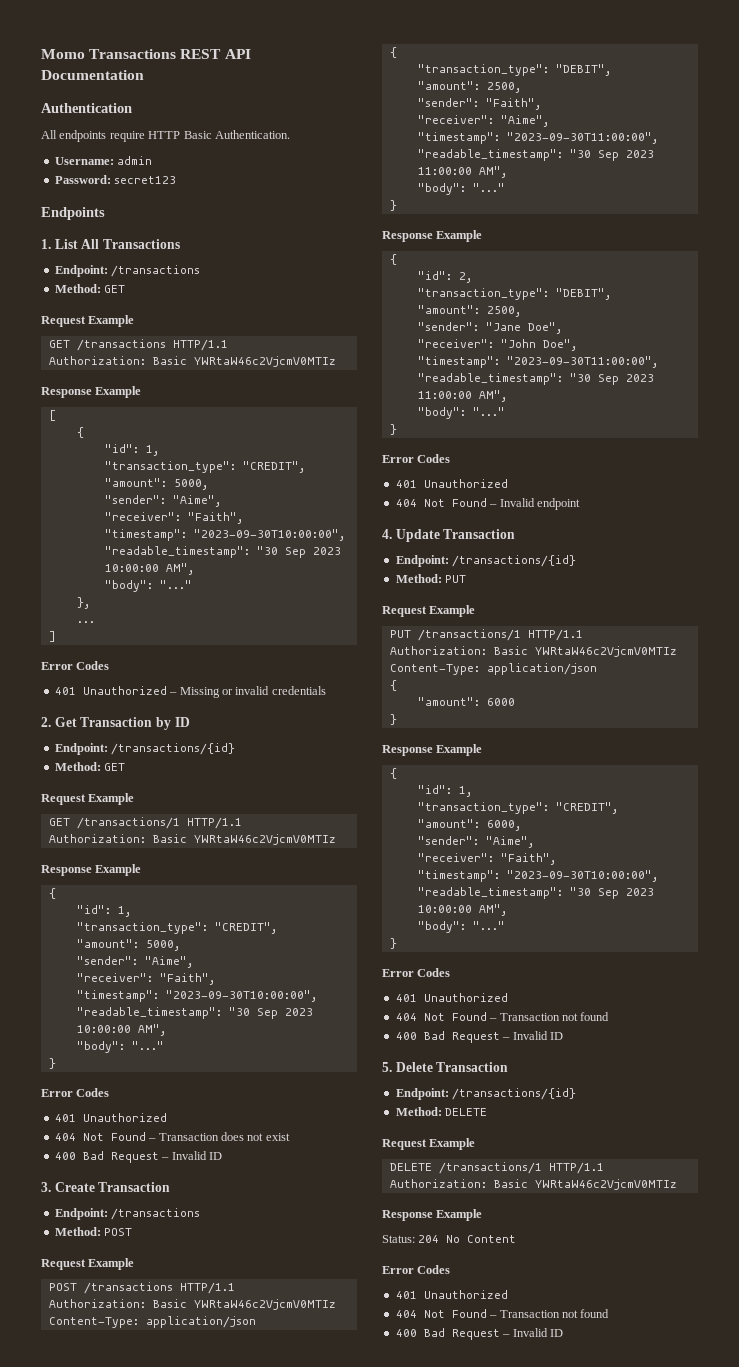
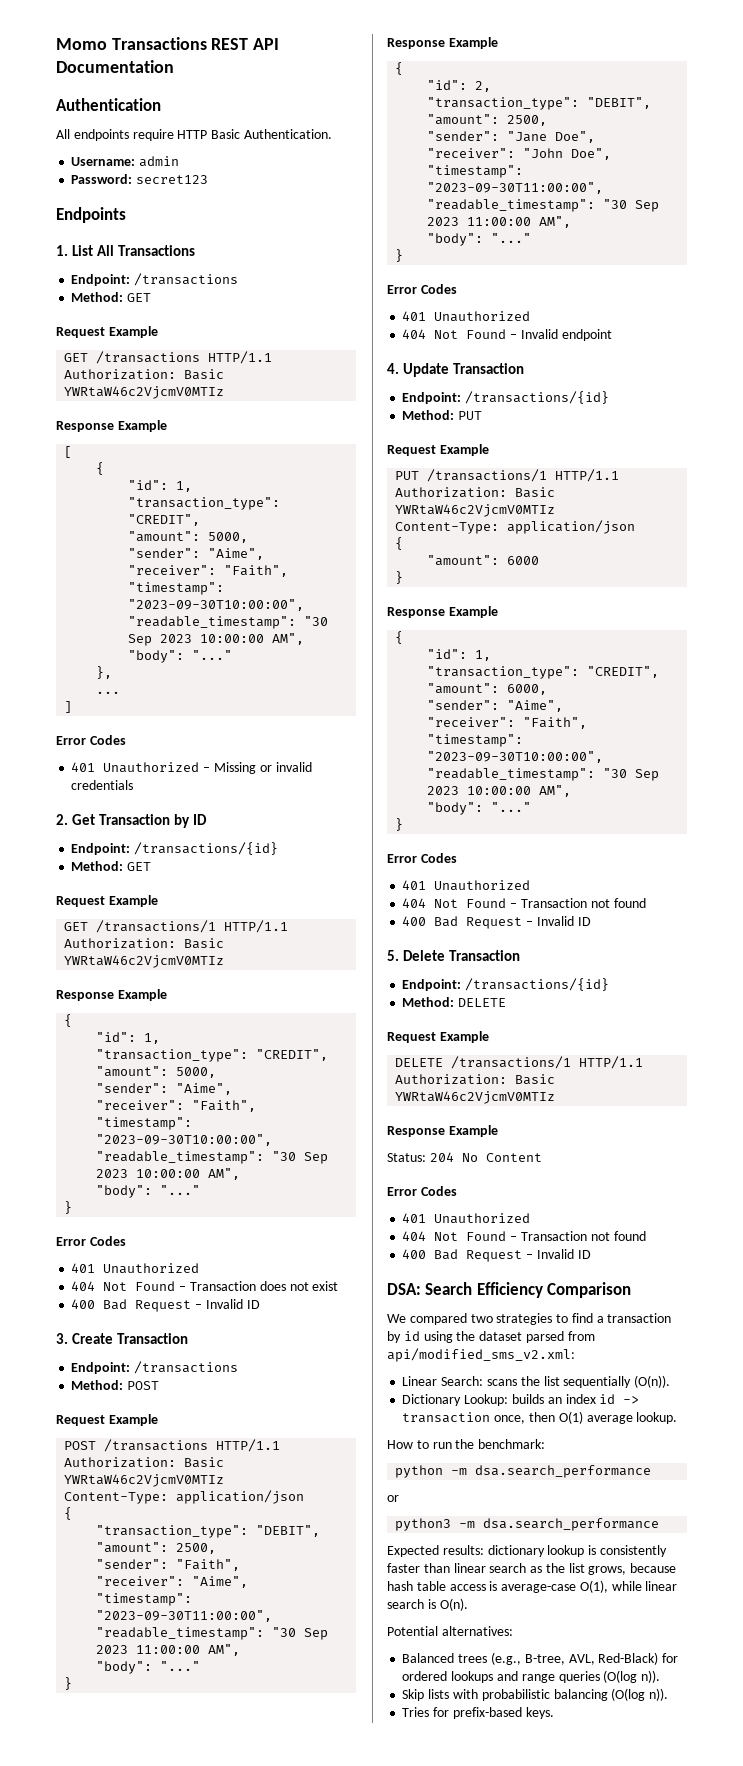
+ DSA: Search Efficiency Comparison
+ We compared two strategies to find a transaction by id using the dataset parsed from api/modified_sms_v2.xml:
+ Linear Search: scans the list sequentially (O(n)).
+ Dictionary Lookup: builds an index id -> transaction once, then O(1) average lookup.
+ How to run the benchmark:
+ python -m dsa.search_performance
+ or
+ python3 -m dsa.search_performance
+ Expected results: dictionary lookup is consistently faster than linear search as the list grows, because hash table access is average-case O(1), while linear search is O(n).
+ Potential alternatives:
+ Balanced trees (e.g., B-tree, AVL, Red-Black) for ordered lookups and range queries (O(log n)).
+ Skip lists with probabilistic balancing (O(log n)).
+ Tries for prefix-based keys.

